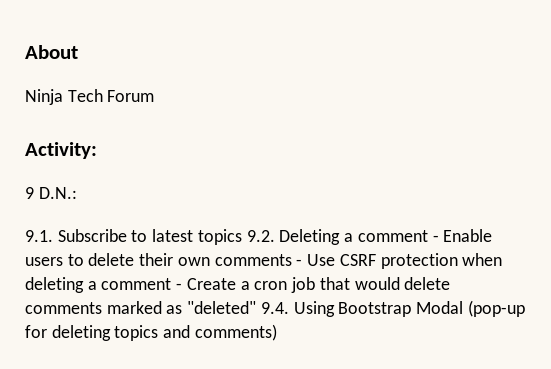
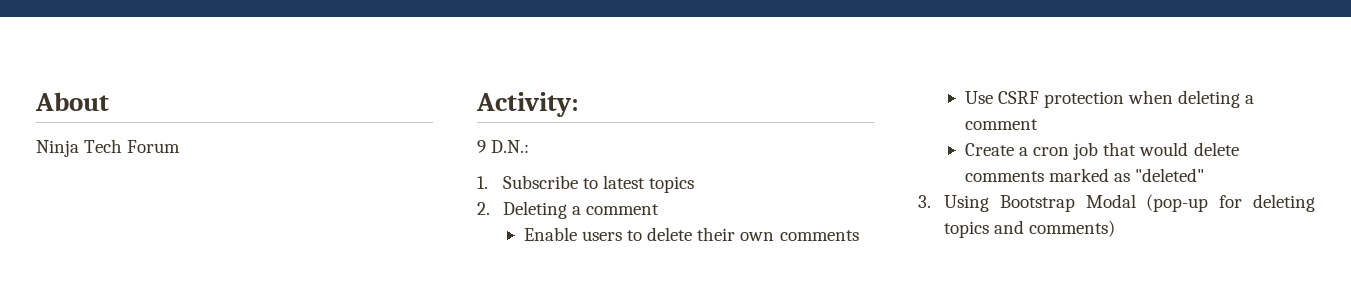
- 9.1. Subscribe to latest topics 9.2. Deleting a comment - Enable users to delete their own comments - Use CSRF protection when deleting a comment - Create a cron job that would delete comments marked as "deleted" 9.4. Using Bootstrap Modal (pop-up for deleting topics and comments)
+ 1. Subscribe to latest topics
+ 2. Deleting a comment
+ Enable users to delete their own comments
+ Use CSRF protection when deleting a comment
+ Create a cron job that would delete comments marked as "deleted"
+ 3. Using Bootstrap Modal (pop-up for deleting topics and comments)

